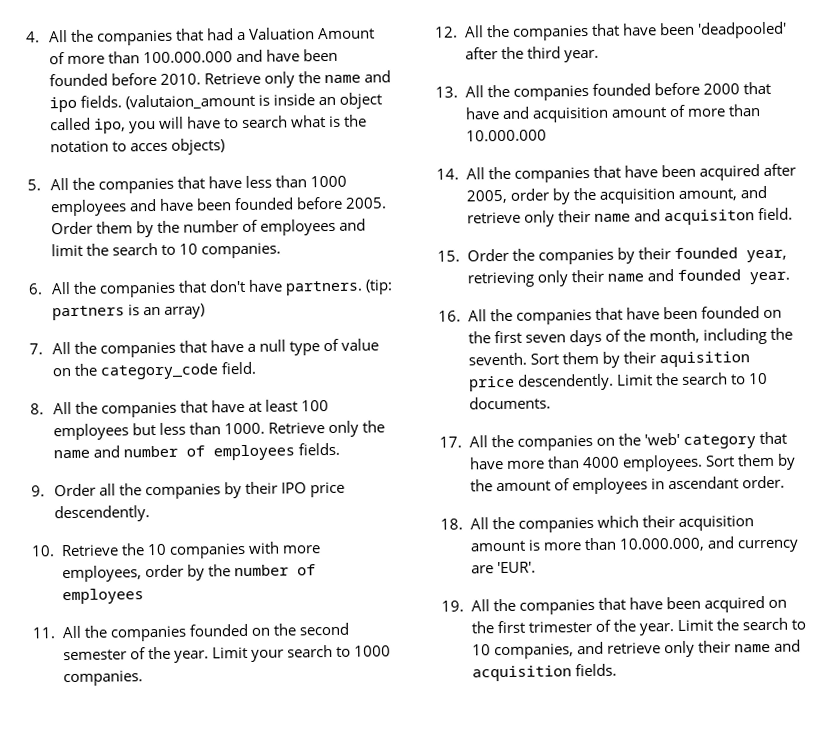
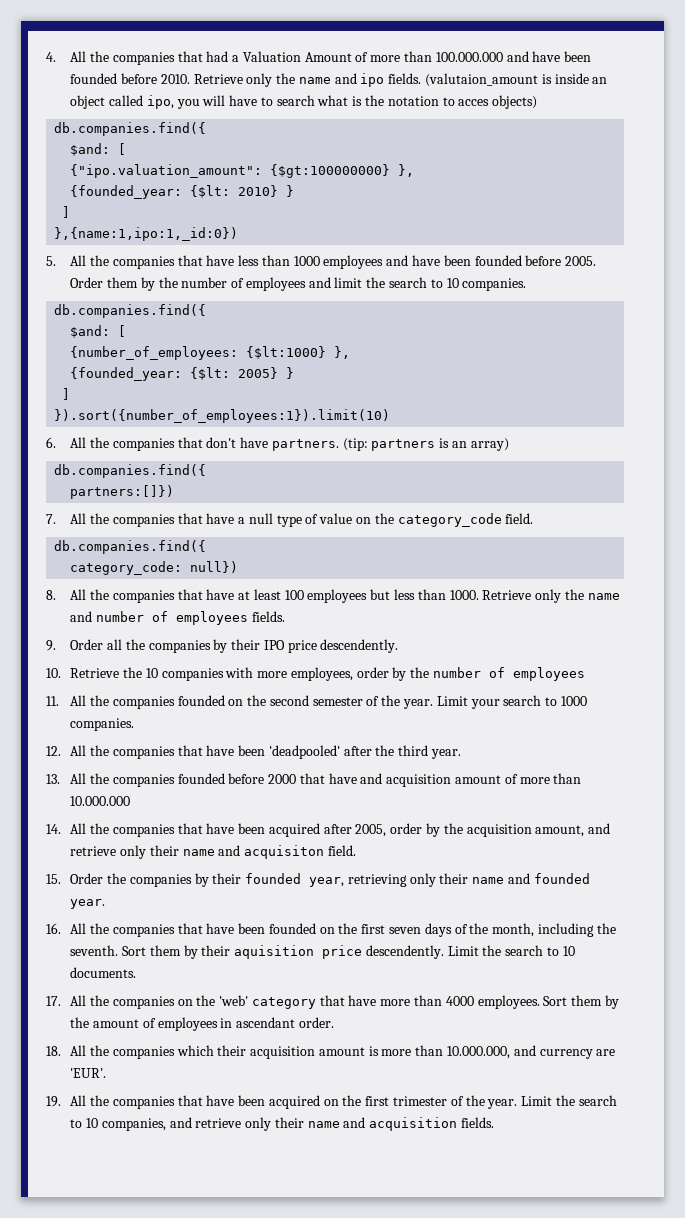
  (valutaion_amount is inside an object called ipo, you will have to search what is the notation to acces objects)
+ db.companies.find({
+ $and: [
+ {"ipo.valuation_amount": {$gt:100000000} },
+ {founded_year: {$lt: 2010} }
+ ]
+ },{name:1,ipo:1,_id:0})
  Order them by the number of employees and limit the search to 10 companies.
+ db.companies.find({
+ $and: [
+ {number_of_employees: {$lt:1000} },
+ {founded_year: {$lt: 2005} }
+ ]
+ }).sort({number_of_employees:1}).limit(10)
  (tip: partners is an array)
+ db.companies.find({
+ partners:[]})
  7. All the companies that have a null type of value on the category_code field.
+ db.companies.find({
+ category_code: null})

